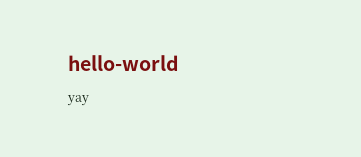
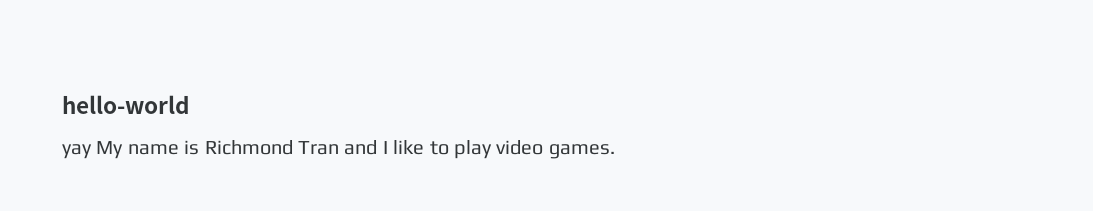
- yay
+ yay My name is Richmond Tran and I like to play video games.

